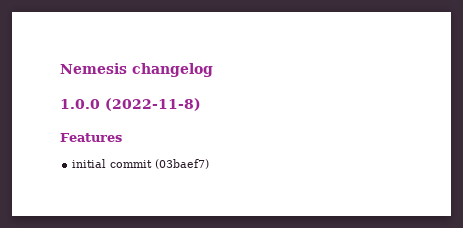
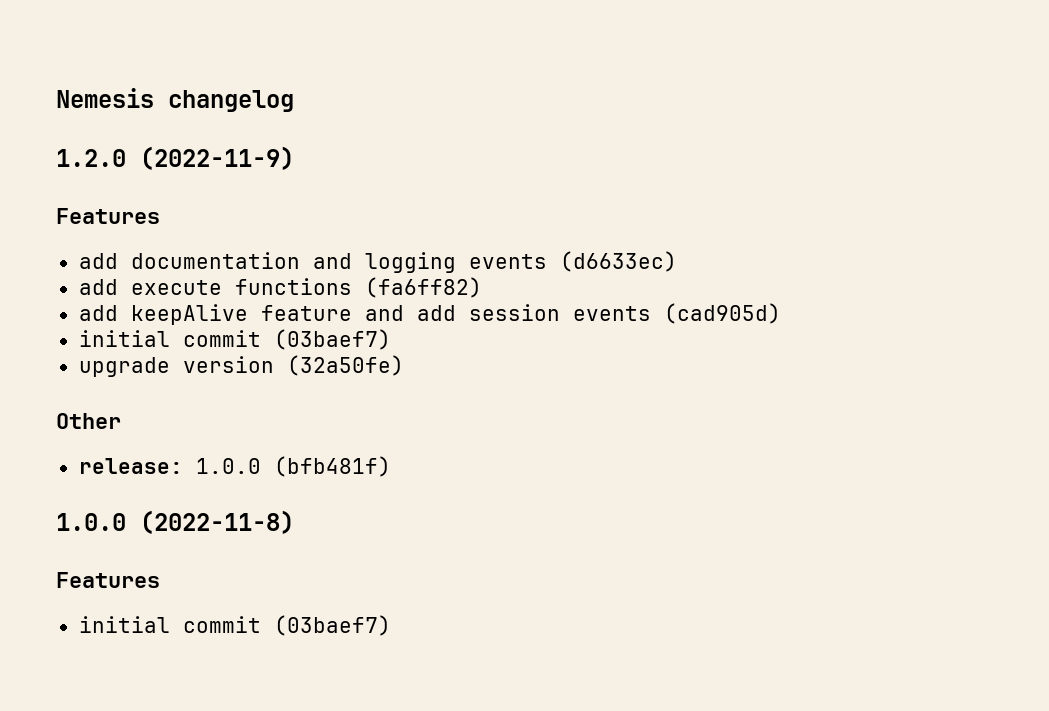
+ 1.2.0 (2022-11-9)
+ Features
+ add documentation and logging events (d6633ec)
+ add execute functions (fa6ff82)
+ add keepAlive feature and add session events (cad905d)
+ initial commit (03baef7)
+ upgrade version (32a50fe)
+ Other
+ release: 1.0.0 (bfb481f)

